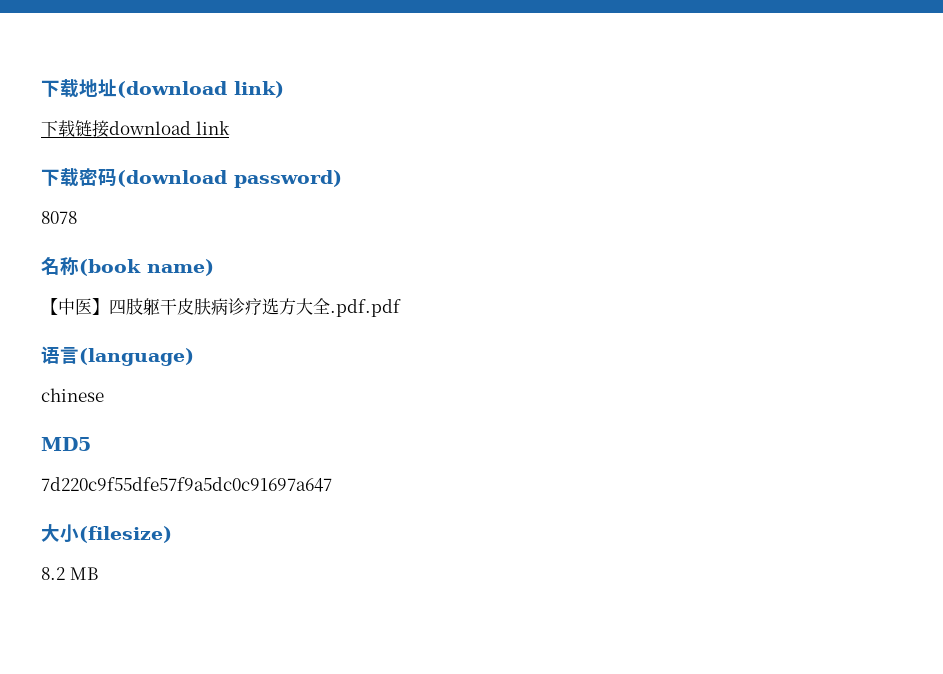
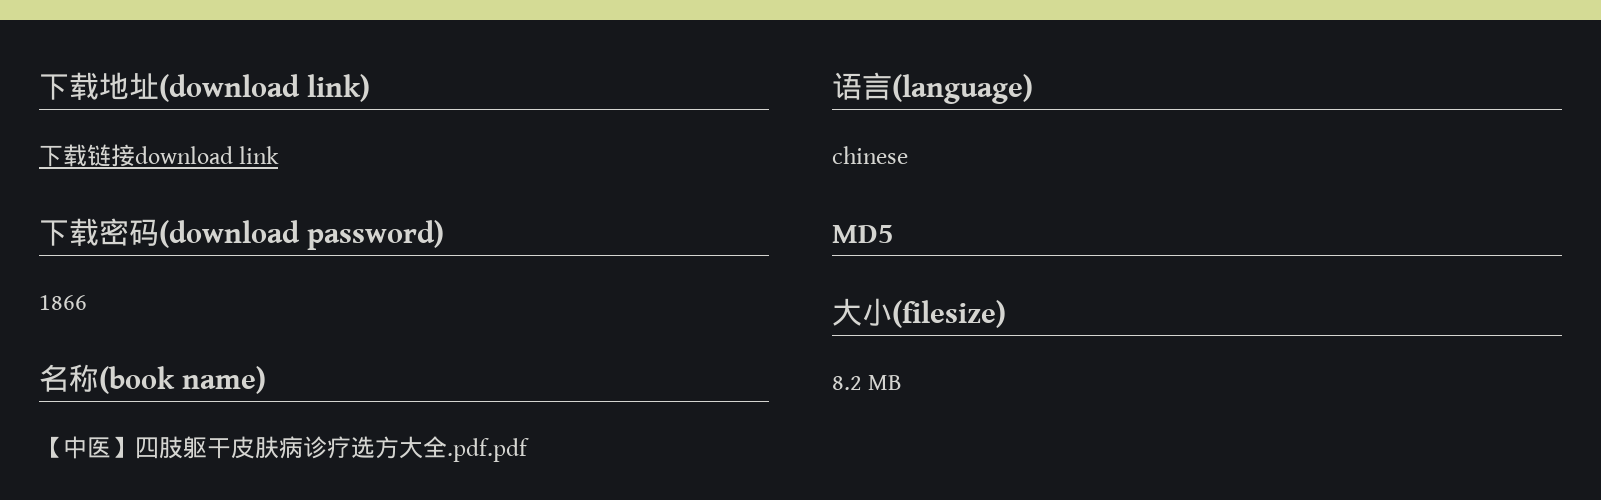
- 8078
+ 1866
- 7d220c9f55dfe57f9a5dc0c91697a647

